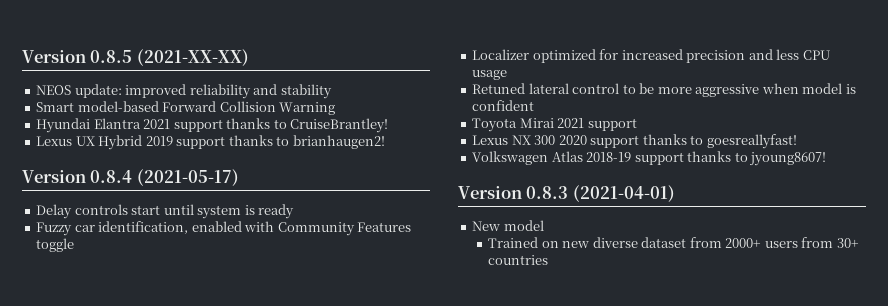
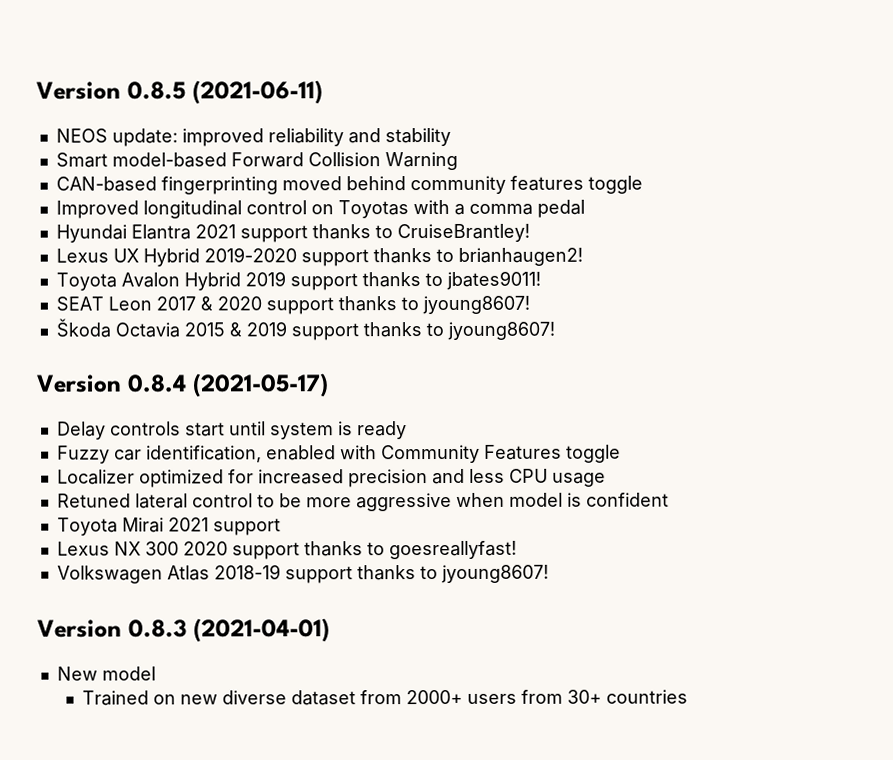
- Version 0.8.5 (2021-XX-XX)
+ Version 0.8.5 (2021-06-11)
+ CAN-based fingerprinting moved behind community features toggle
+ Improved longitudinal control on Toyotas with a comma pedal
- Lexus UX Hybrid 2019 support thanks to brianhaugen2!
+ Lexus UX Hybrid 2019-2020 support thanks to brianhaugen2!
+ Toyota Avalon Hybrid 2019 support thanks to jbates9011!
+ SEAT Leon 2017 & 2020 support thanks to jyoung8607!
+ Škoda Octavia 2015 & 2019 support thanks to jyoung8607!

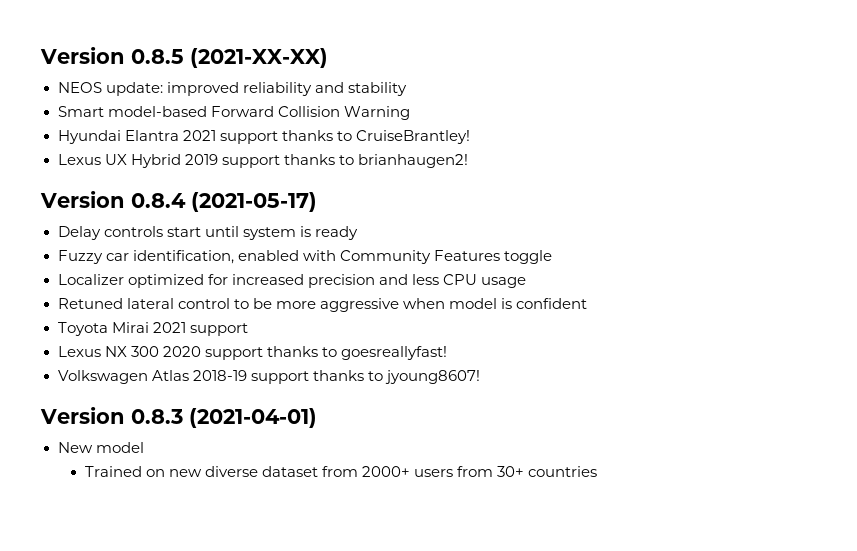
- Version 0.8.5 (2021-06-11)
+ Version 0.8.5 (2021-XX-XX)
- CAN-based fingerprinting moved behind community features toggle
- Improved longitudinal control on Toyotas with a comma pedal
- Lexus UX Hybrid 2019-2020 support thanks to brianhaugen2!
+ Lexus UX Hybrid 2019 support thanks to brianhaugen2!
- Toyota Avalon Hybrid 2019 support thanks to jbates9011!
- SEAT Leon 2017 & 2020 support thanks to jyoung8607!
- Škoda Octavia 2015 & 2019 support thanks to jyoung8607!

